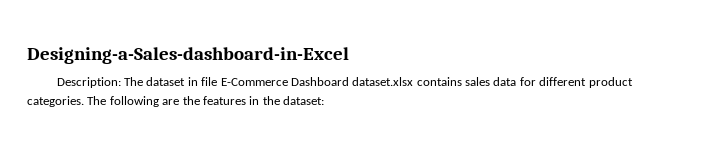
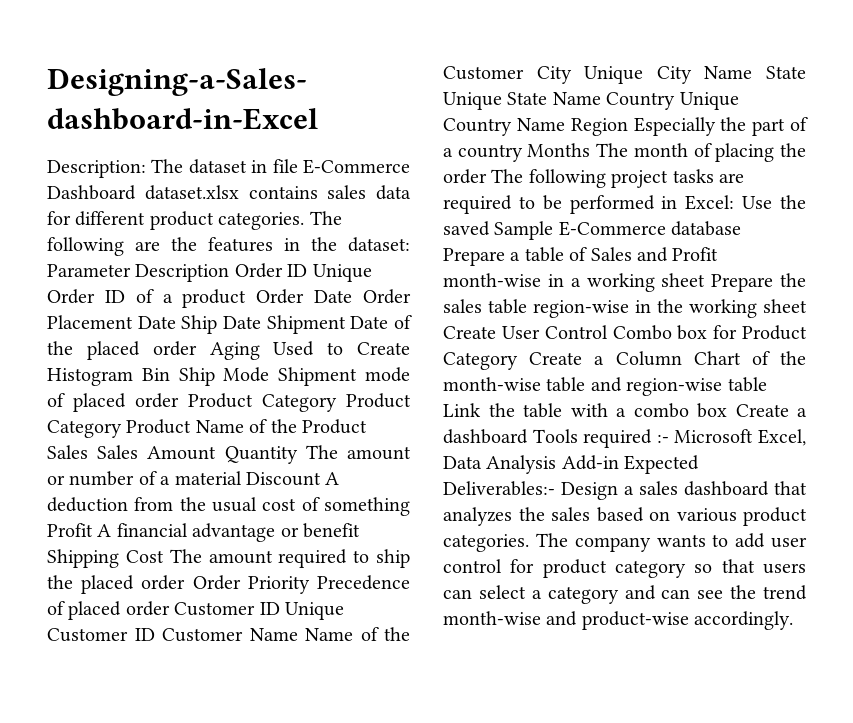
- The following are the features in the dataset:
+ The following are the features in the dataset: Parameter Description Order ID Unique Order ID of a product Order Date Order Placement Date Ship Date Shipment Date of the placed order Aging Used to Create Histogram Bin Ship Mode Shipment mode of placed order Product Category Product Category Product Name of the Product Sales Sales Amount Quantity The amount or number of a material Discount A deduction from the usual cost of something Profit A financial advantage or benefit Shipping Cost The amount required to ship the placed order Order Priority Precedence of placed order Customer ID Unique Customer ID Customer Name Name of the Customer City Unique City Name State Unique State Name Country Unique Country Name Region Especially the part of a country Months The month of placing the order The following project tasks are required to be performed in Excel: Use the saved Sample E-Commerce database Prepare a table of Sales and Profit month-wise in a working sheet Prepare the sales table region-wise in the working sheet Create User Control Combo box for Product Category Create a Column Chart of the month-wise table and region-wise table Link the table with a combo box Create a dashboard Tools required :- Microsoft Excel, Data Analysis Add-in Expected Deliverables:- Design a sales dashboard that analyzes the sales based on various product categories. The company wants to add user control for product category so that users can select a category and can see the trend month-wise and product-wise accordingly.

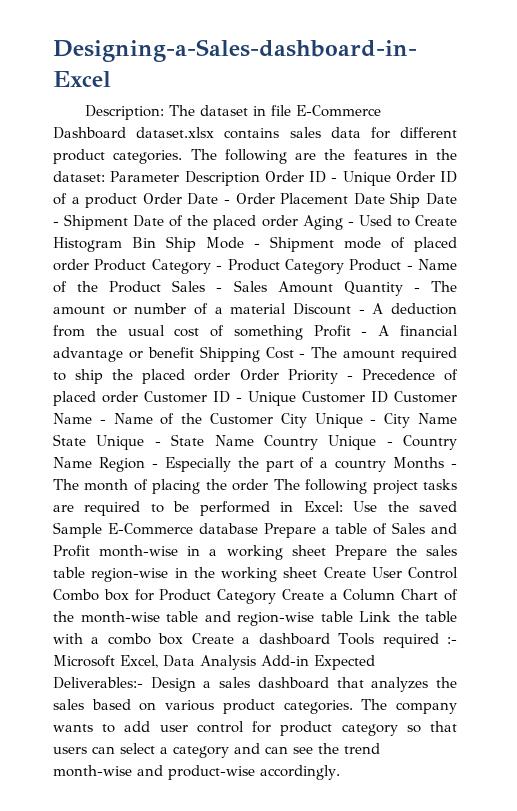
- Parameter Description Order ID Unique Order ID of a product Order Date Order Placement Date Ship Date Shipment Date of the placed order Aging Used to Create Histogram Bin Ship Mode Shipment mode of placed order Product Category Product Category Product Name of the Product Sales Sales Amount Quantity The amount or number of a material Discount A deduction from the usual cost of something Profit A financial advantage or benefit Shipping Cost The amount required to ship the placed order Order Priority Precedence of placed order Customer ID Unique Customer ID Customer Name Name of the Customer City Unique City Name State Unique State Name Country Unique Country Name Region Especially the part of a country Months The month of placing the order The following project tasks are required to be performed in Excel:
+ Parameter Description Order ID - Unique Order ID of a product Order Date - Order Placement Date Ship Date - Shipment Date of the placed order Aging - Used to Create Histogram Bin Ship Mode - Shipment mode of placed order Product Category - Product Category Product - Name of the Product Sales - Sales Amount Quantity - The amount or number of a material Discount - A deduction from the usual cost of something Profit - A financial advantage or benefit Shipping Cost - The amount required to ship the placed order Order Priority - Precedence of placed order Customer ID - Unique Customer ID Customer Name - Name of the Customer City Unique - City Name State Unique - State Name Country Unique - Country Name Region - Especially the part of a country Months - The month of placing the order The following project tasks are required to be performed in Excel:

